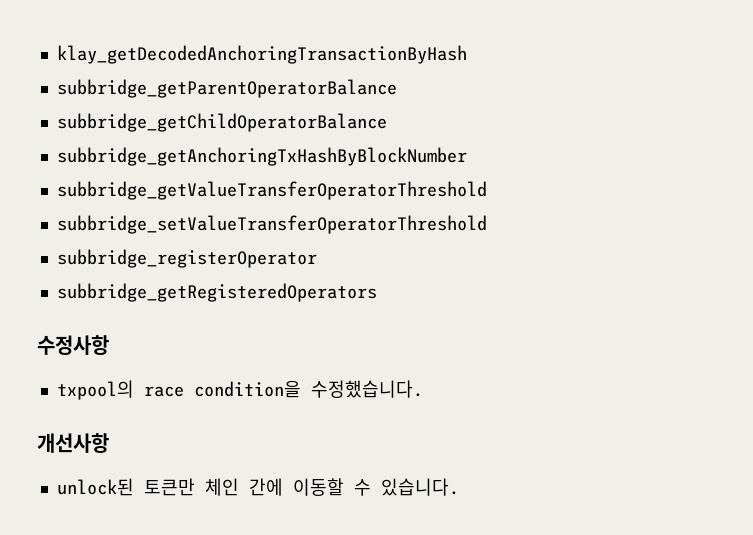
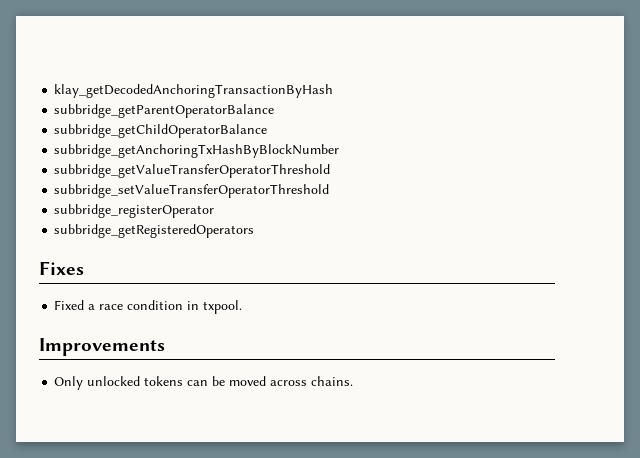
- 수정사항
- txpool의 race condition을 수정했습니다.
- 개선사항
- unlock된 토큰만 체인 간에 이동할 수 있습니다.
+ Fixes
+ Fixed a race condition in txpool.
+ Improvements
+ Only unlocked tokens can be moved across chains.

